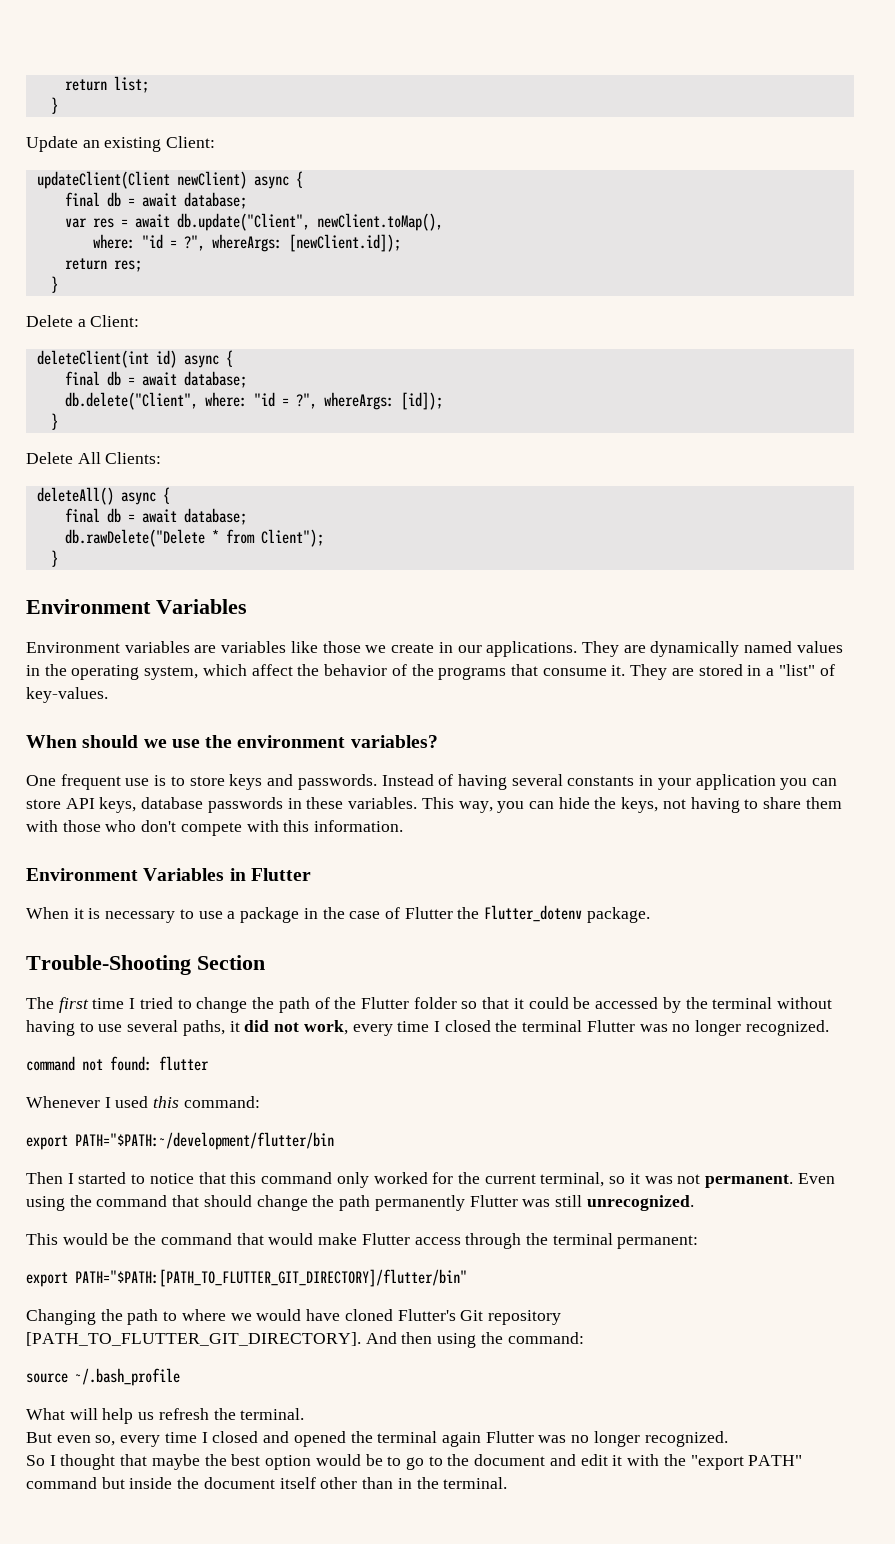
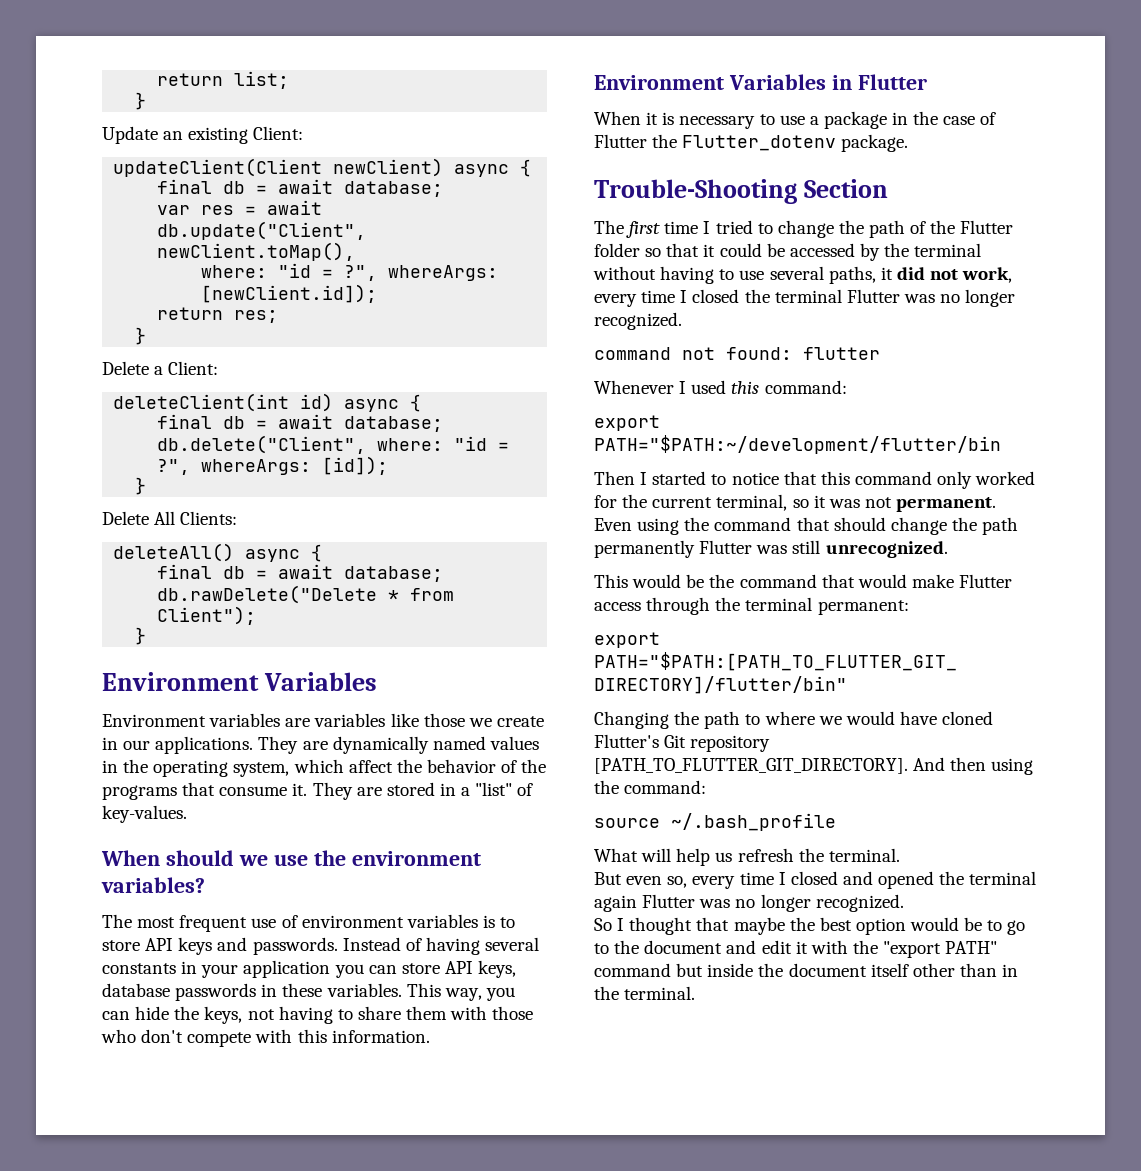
- One frequent use is to store keys and passwords.
+ The most frequent use of environment variables is to store API keys and passwords.

